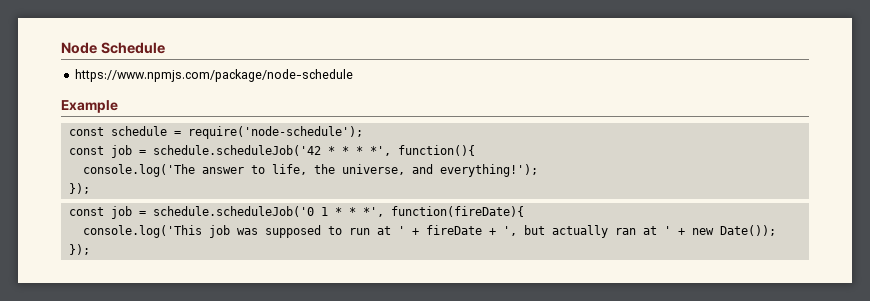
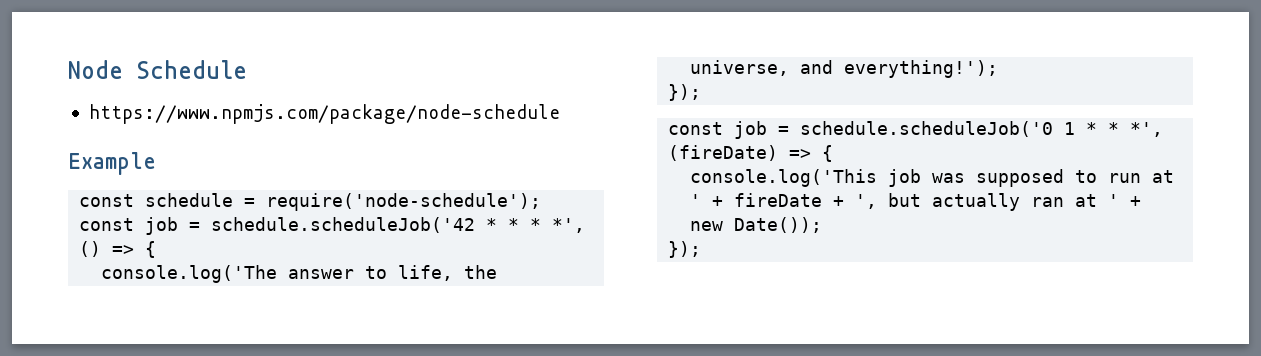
- const job = schedule.scheduleJob('42 * * * *', function(){
+ const job = schedule.scheduleJob('42 * * * *', () => {
- const job = schedule.scheduleJob('0 1 * * *', function(fireDate){
+ const job = schedule.scheduleJob('0 1 * * *', (fireDate) => {

